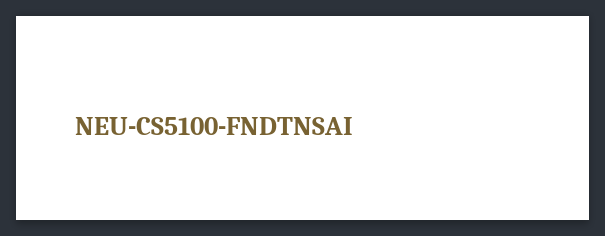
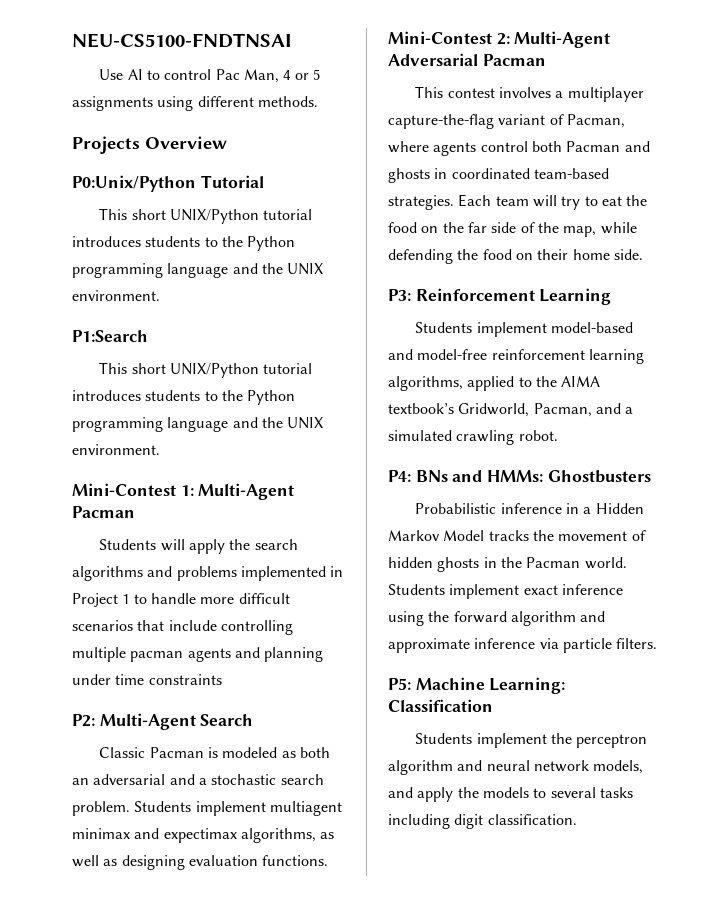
+ Use AI to control Pac Man, 4 or 5 assignments using different methods.
+ Projects Overview
+ P0:Unix/Python Tutorial
+ This short UNIX/Python tutorial introduces students to the Python programming language and the UNIX environment.
+ P1:Search
+ This short UNIX/Python tutorial introduces students to the Python programming language and the UNIX environment.
+ Mini-Contest 1: Multi-Agent Pacman
+ Students will apply the search algorithms and problems implemented in Project 1 to handle more difficult scenarios that include controlling multiple pacman agents and planning under time constraints
+ P2: Multi-Agent Search
+ Classic Pacman is modeled as both an adversarial and a stochastic search problem. Students implement multiagent minimax and expectimax algorithms, as well as designing evaluation functions.
+ Mini-Contest 2: Multi-Agent Adversarial Pacman
+ This contest involves a multiplayer capture-the-flag variant of Pacman, where agents control both Pacman and ghosts in coordinated team-based strategies. Each team will try to eat the food on the far side of the map, while defending the food on their home side.
+ P3: Reinforcement Learning
+ Students implement model-based and model-free reinforcement learning algorithms, applied to the AIMA textbook’s Gridworld, Pacman, and a simulated crawling robot.
+ P4: BNs and HMMs: Ghostbusters
+ Probabilistic inference in a Hidden Markov Model tracks the movement of hidden ghosts in the Pacman world. Students implement exact inference using the forward algorithm and approximate inference via particle filters.
+ P5: Machine Learning: Classification
+ Students implement the perceptron algorithm and neural network models, and apply the models to several tasks including digit classification.

